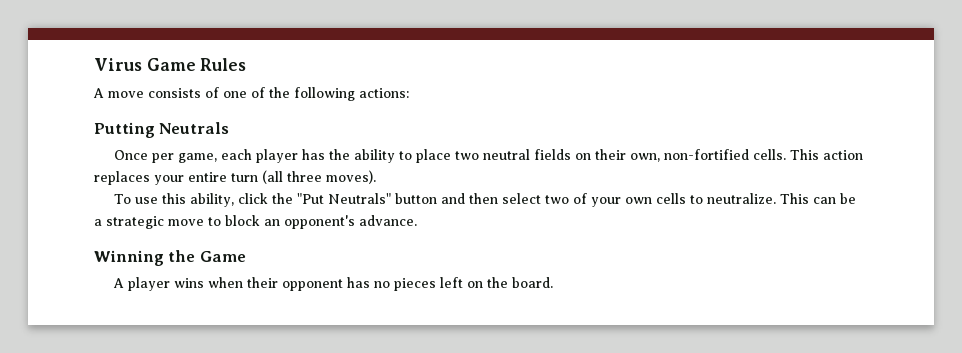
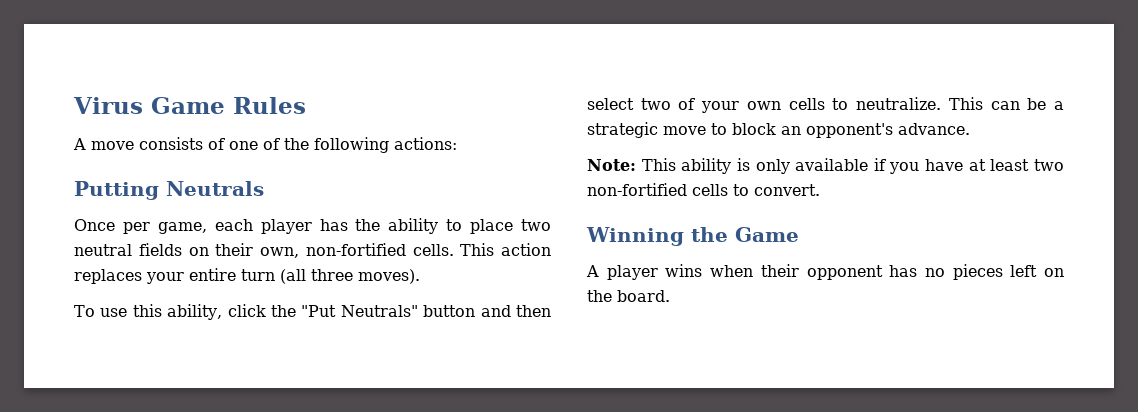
+ Note: This ability is only available if you have at least two non-fortified cells to convert.

